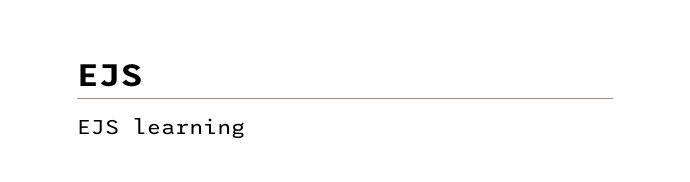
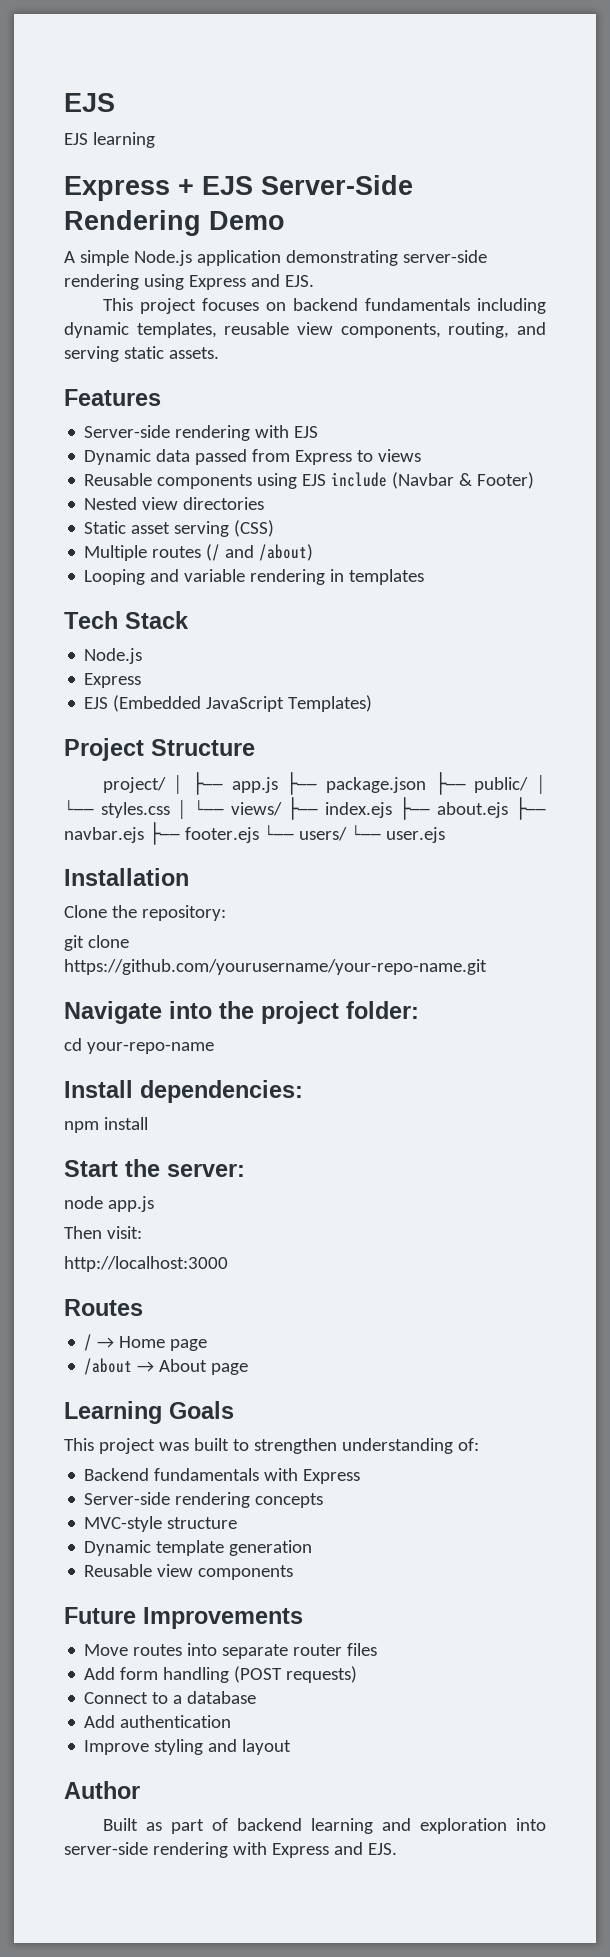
+ Express + EJS Server-Side Rendering Demo
+ A simple Node.js application demonstrating server-side rendering using Express and EJS.
+ This project focuses on backend fundamentals including dynamic templates, reusable view components, routing, and serving static assets.
+ Features
+ Server-side rendering with EJS
+ Dynamic data passed from Express to views
+ Reusable components using EJS include (Navbar & Footer)
+ Nested view directories
+ Static asset serving (CSS)
+ Multiple routes (/ and /about)
+ Looping and variable rendering in templates
+ Tech Stack
+ Node.js
+ Express
+ EJS (Embedded JavaScript Templates)
+ Project Structure
+ project/ │ ├── app.js ├── package.json ├── public/ │ └── styles.css │ └── views/ ├── index.ejs ├── about.ejs ├── navbar.ejs ├── footer.ejs └── users/ └── user.ejs
+ Installation
+ Clone the repository:
+ git clone https://github.com/yourusername/your-repo-name.git
+ Navigate into the project folder:
+ cd your-repo-name
+ Install dependencies:
+ npm install
+ Start the server:
+ node app.js
+ Then visit:
+ http://localhost:3000
+ Routes
+ / → Home page
+ /about → About page
+ Learning Goals
+ This project was built to strengthen understanding of:
+ Backend fundamentals with Express
+ Server-side rendering concepts
+ MVC-style structure
+ Dynamic template generation
+ Reusable view components
+ Future Improvements
+ Move routes into separate router files
+ Add form handling (POST requests)
+ Connect to a database
+ Add authentication
+ Improve styling and layout
+ Author
+ Built as part of backend learning and exploration into server-side rendering with Express and EJS.

